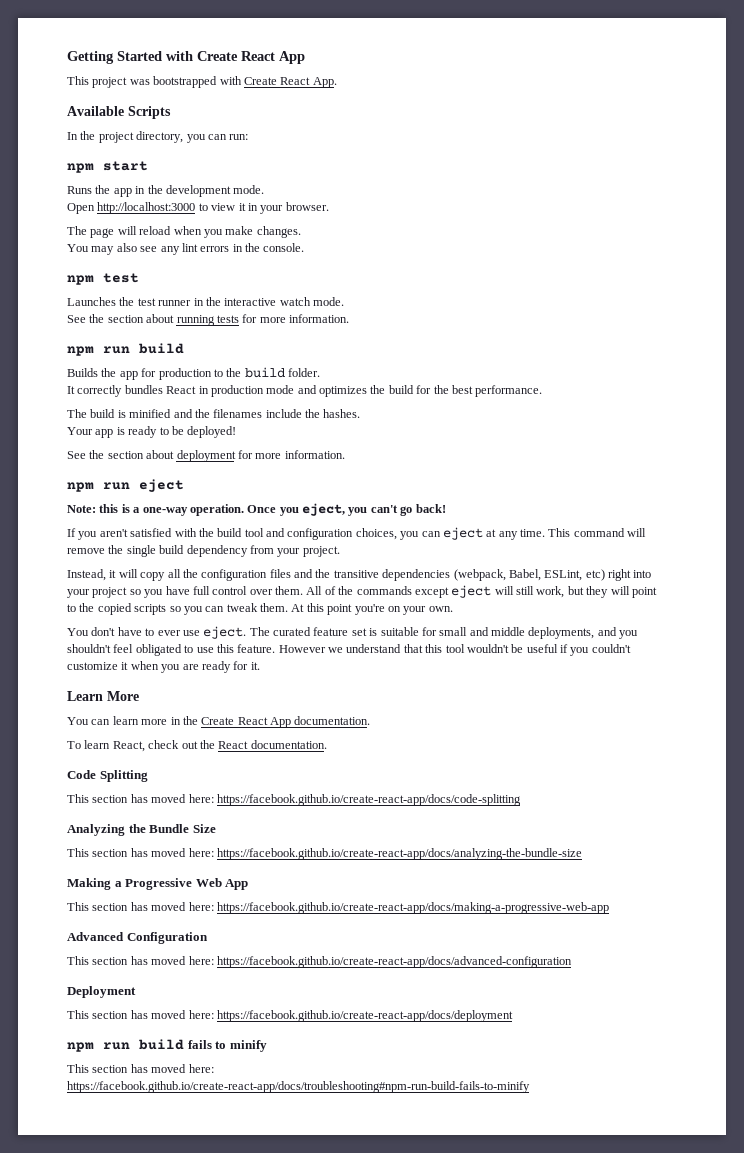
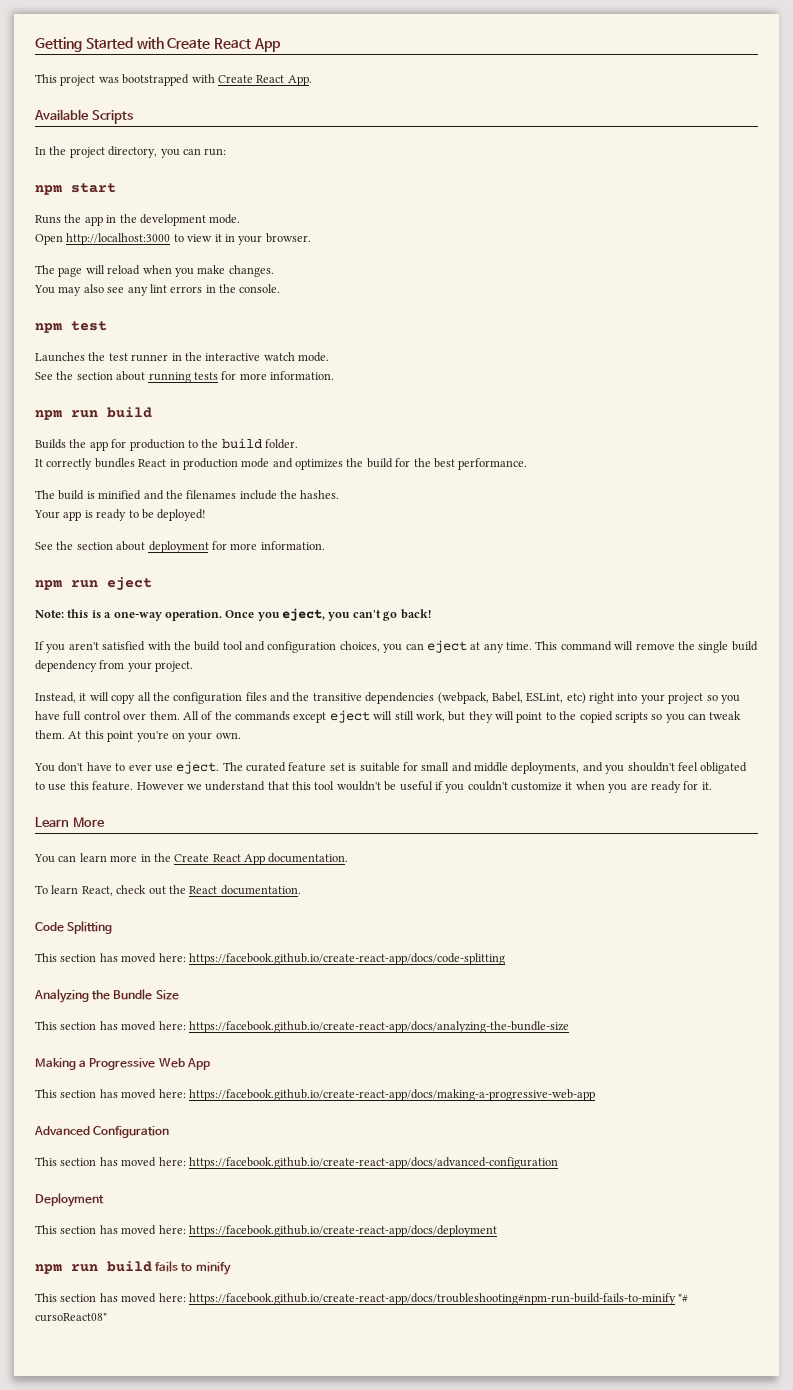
- This section has moved here: https://facebook.github.io/create-react-app/docs/troubleshooting#npm-run-build-fails-to-minify
+ This section has moved here: https://facebook.github.io/create-react-app/docs/troubleshooting#npm-run-build-fails-to-minify "# cursoReact08"

